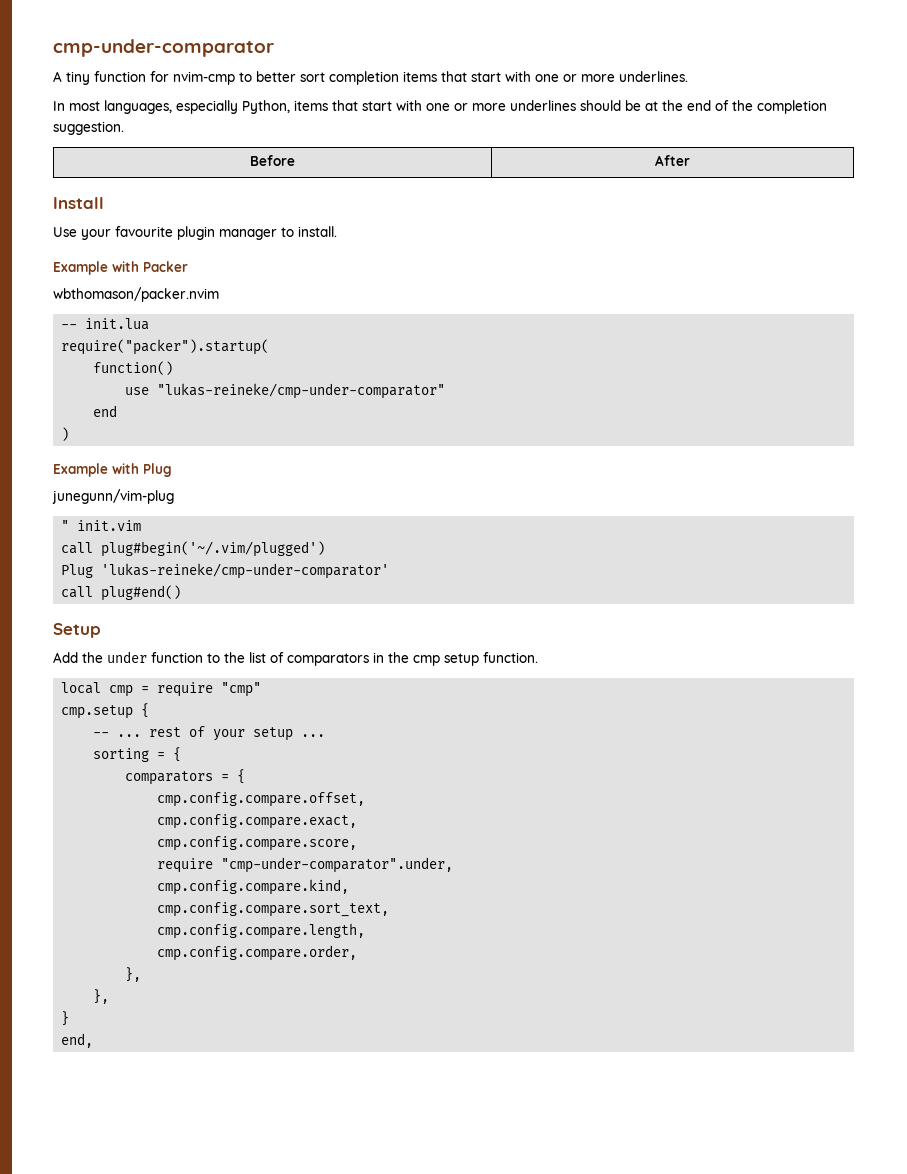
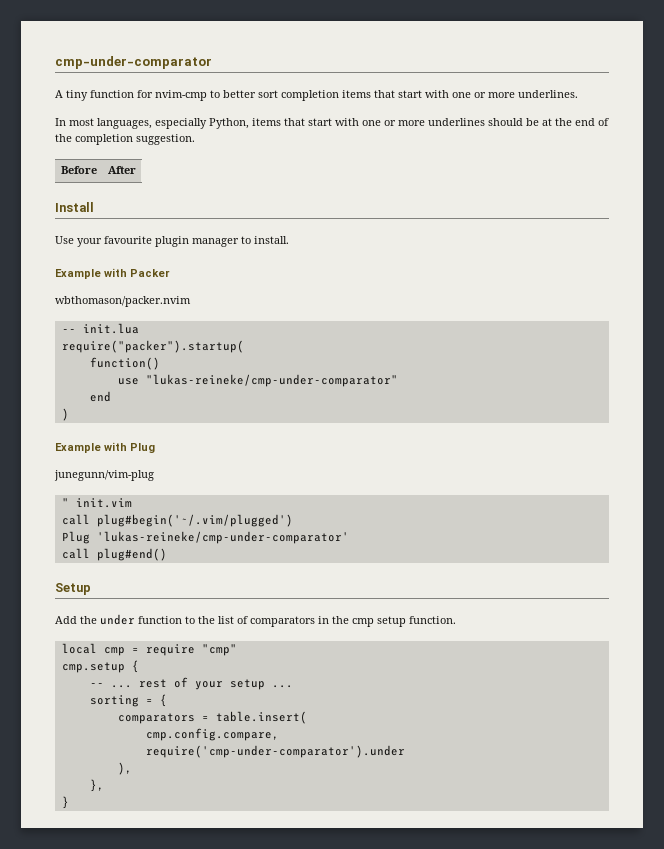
- comparators = {
- cmp.config.compare.offset,
- cmp.config.compare.exact,
- cmp.config.compare.score,
- require "cmp-under-comparator".under,
- cmp.config.compare.kind,
- cmp.config.compare.sort_text,
- cmp.config.compare.length,
- cmp.config.compare.order,
- },
+ comparators = table.insert(
+ cmp.config.compare,
+ require('cmp-under-comparator').under
+ ),
- end,

